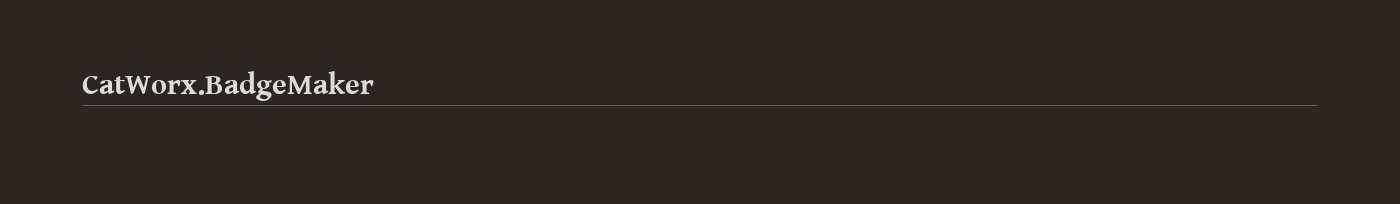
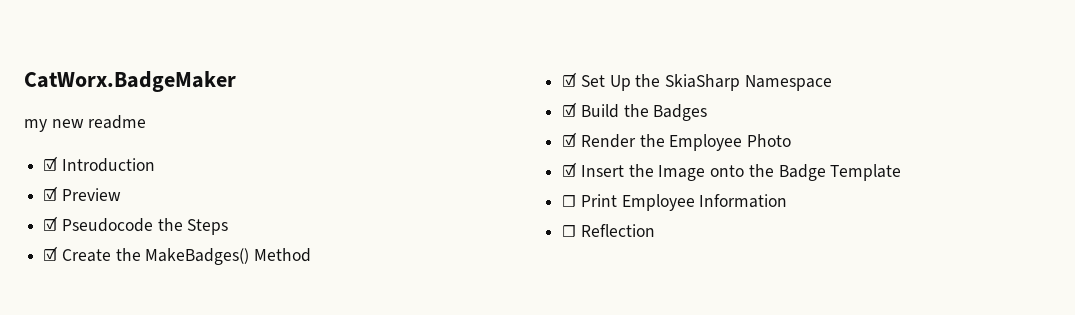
+ my new readme
+ ☑ Introduction
+ ☑ Preview
+ ☑ Pseudocode the Steps
+ ☑ Create the MakeBadges() Method
+ ☑ Set Up the SkiaSharp Namespace
+ ☑ Build the Badges
+ ☑ Render the Employee Photo
+ ☑ Insert the Image onto the Badge Template
+ ☐ Print Employee Information
+ ☐ Reflection

